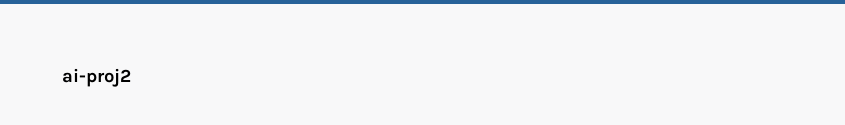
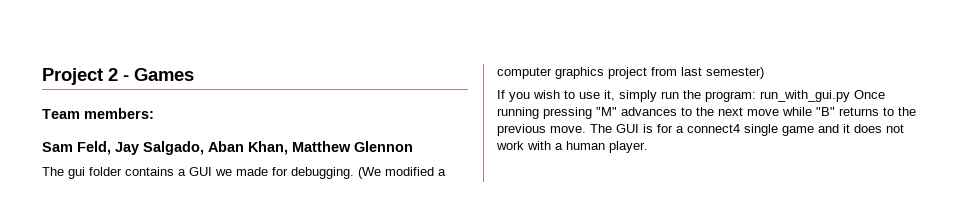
- ai-proj2
+ Project 2 - Games
+ Team members:
+ Sam Feld, Jay Salgado, Aban Khan, Matthew Glennon
+ The gui folder contains a GUI we made for debugging. (We modified a computer graphics project from last semester)
+ If you wish to use it, simply run the program: run_with_gui.py Once running pressing "M" advances to the next move while "B" returns to the previous move. The GUI is for a connect4 single game and it does not work with a human player.

